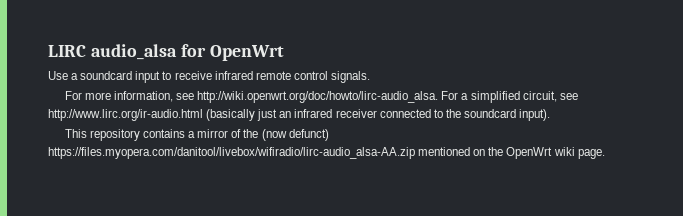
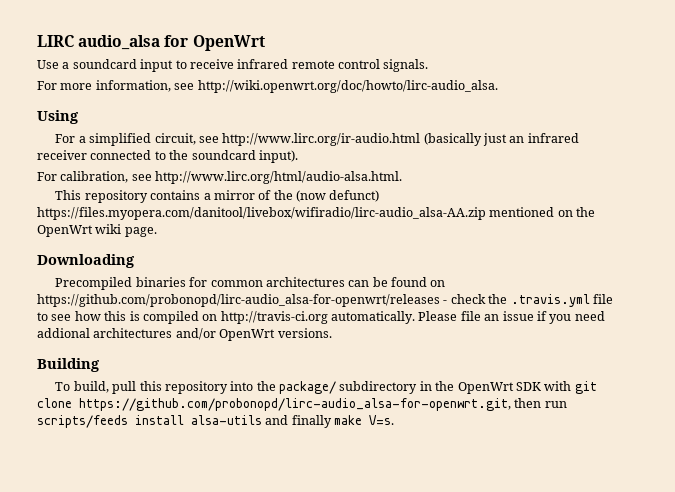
- For more information, see http://wiki.openwrt.org/doc/howto/lirc-audio_alsa. For a simplified circuit, see http://www.lirc.org/ir-audio.html (basically just an infrared receiver connected to the soundcard input).
+ For more information, see http://wiki.openwrt.org/doc/howto/lirc-audio_alsa.
+ Using
+ For a simplified circuit, see http://www.lirc.org/ir-audio.html (basically just an infrared receiver connected to the soundcard input).
+ For calibration, see http://www.lirc.org/html/audio-alsa.html.
+ Downloading
+ Precompiled binaries for common architectures can be found on https://github.com/probonopd/lirc-audio_alsa-for-openwrt/releases - check the .travis.yml file to see how this is compiled on http://travis-ci.org automatically. Please file an issue if you need addional architectures and/or OpenWrt versions.
+ Building
+ To build, pull this repository into the package/ subdirectory in the OpenWrt SDK with git clone https://github.com/probonopd/lirc-audio_alsa-for-openwrt.git, then run scripts/feeds install alsa-utils and finally make V=s.

